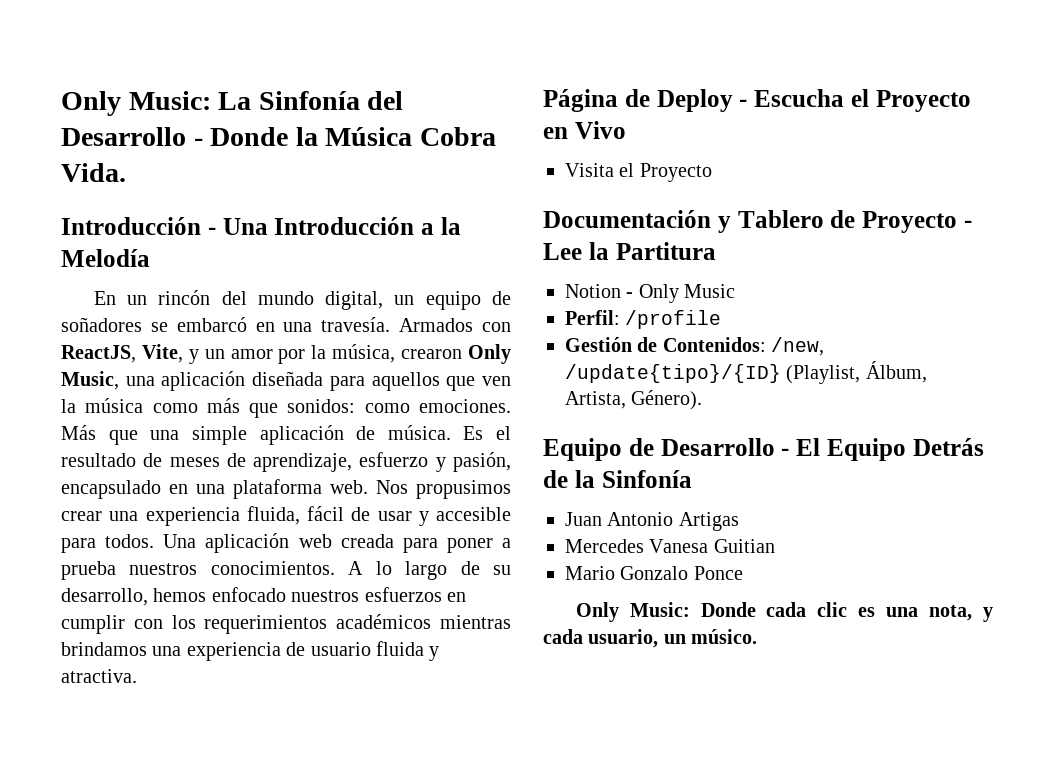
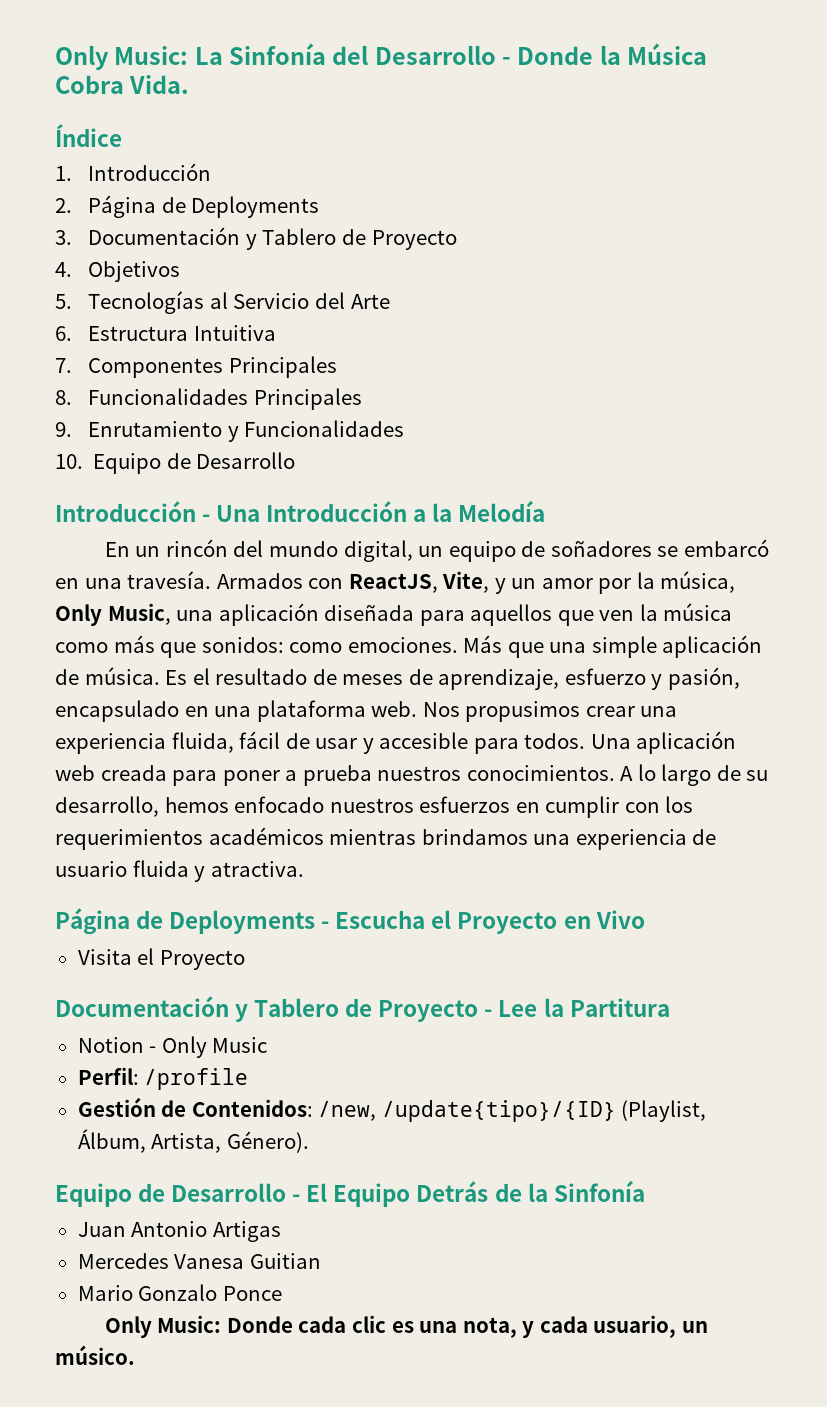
+ Índice
+ 1. Introducción
+ 2. Página de Deployments
+ 3. Documentación y Tablero de Proyecto
+ 4. Objetivos
+ 5. Tecnologías al Servicio del Arte
+ 6. Estructura Intuitiva
+ 7. Componentes Principales
+ 8. Funcionalidades Principales
+ 9. Enrutamiento y Funcionalidades
+ 10. Equipo de Desarrollo
- Armados con ReactJS, Vite, y un amor por la música, crearon Only Music, una aplicación diseñada para aquellos que ven la música como más que sonidos: como emociones.
+ Armados con ReactJS, Vite, y un amor por la música, Only Music, una aplicación diseñada para aquellos que ven la música como más que sonidos: como emociones.
- Página de Deploy - Escucha el Proyecto en Vivo
+ Página de Deployments - Escucha el Proyecto en Vivo

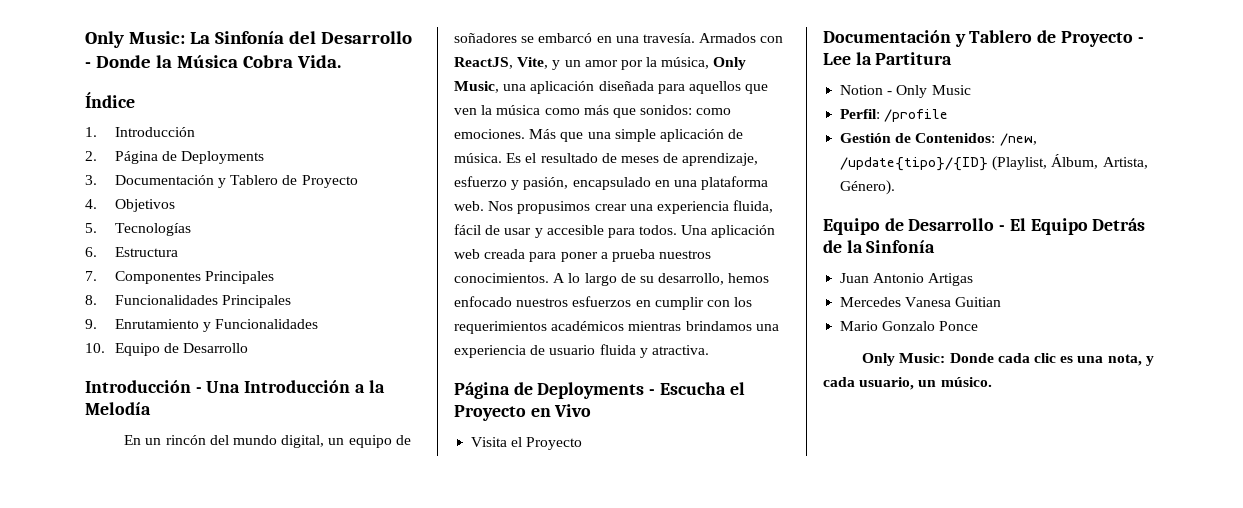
- 5. Tecnologías al Servicio del Arte
+ 5. Tecnologías
- 6. Estructura Intuitiva
+ 6. Estructura

